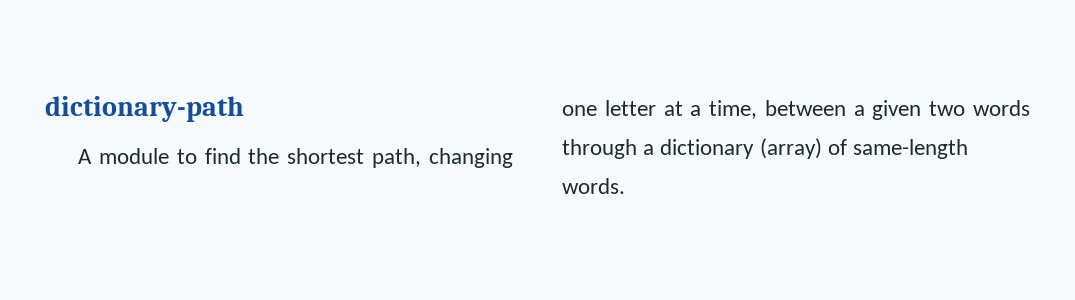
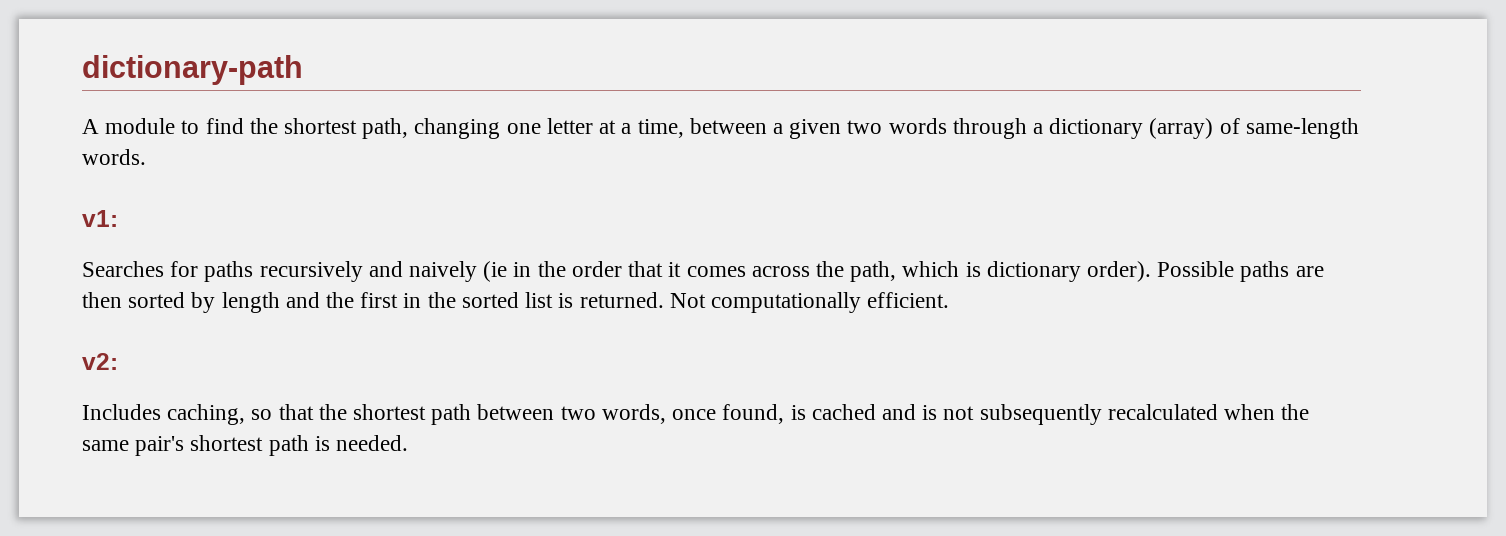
+ v1:
+ Searches for paths recursively and naively (ie in the order that it comes across the path, which is dictionary order). Possible paths are then sorted by length and the first in the sorted list is returned. Not computationally efficient.
+ v2:
+ Includes caching, so that the shortest path between two words, once found, is cached and is not subsequently recalculated when the same pair's shortest path is needed.

